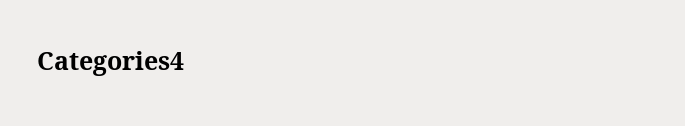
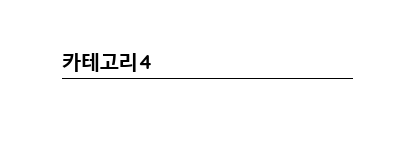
- Categories4
+ 카테고리4

